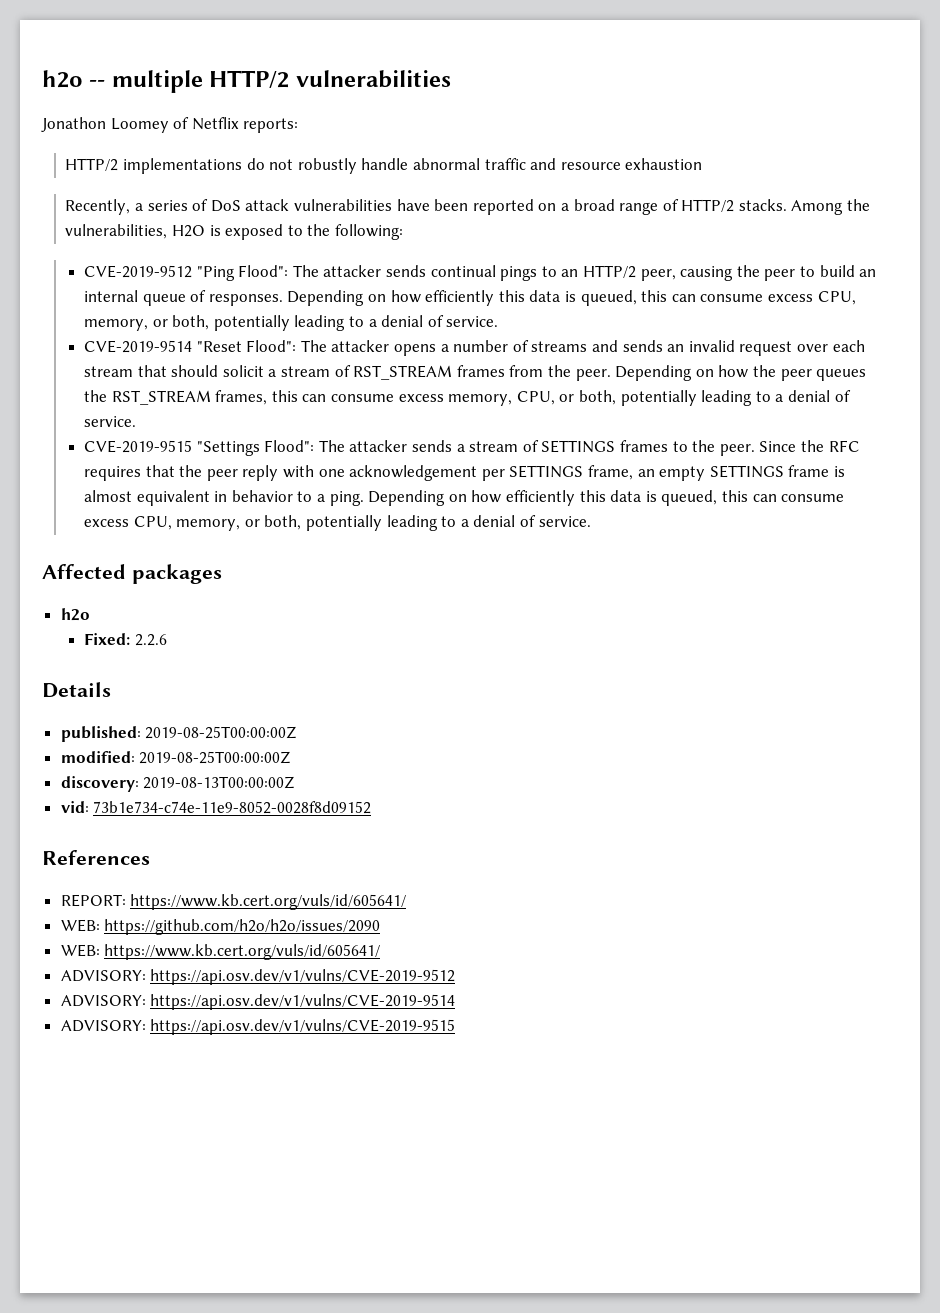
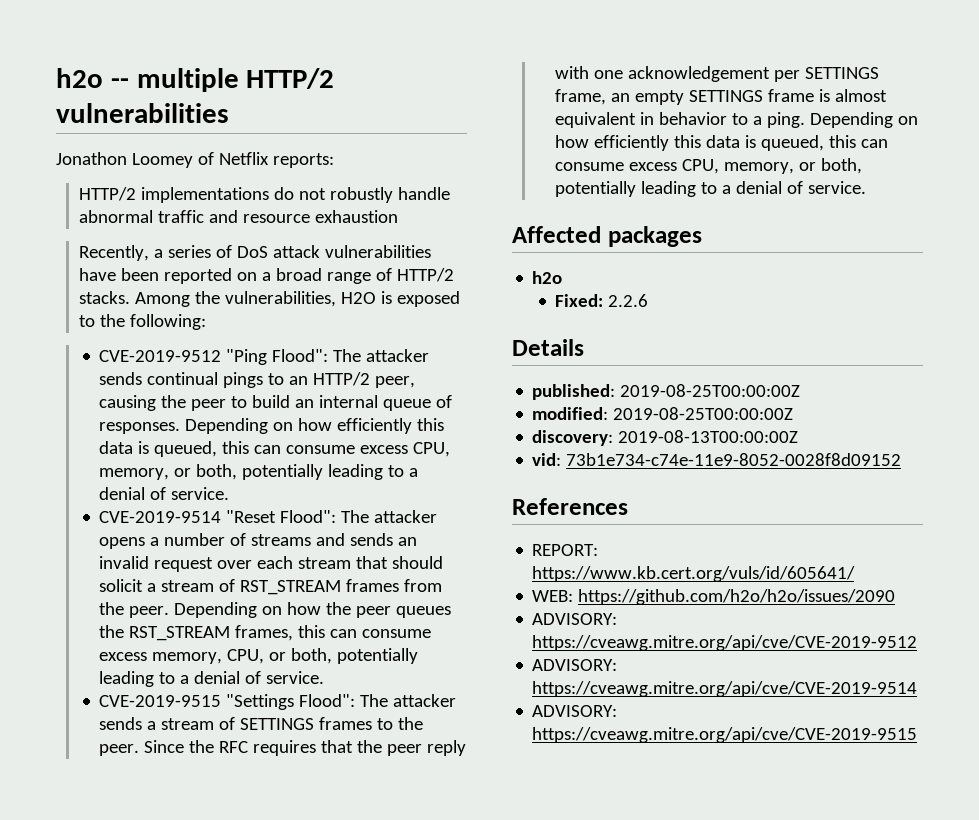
- WEB: https://www.kb.cert.org/vuls/id/605641/
- ADVISORY: https://api.osv.dev/v1/vulns/CVE-2019-9512
- ADVISORY: https://api.osv.dev/v1/vulns/CVE-2019-9514
- ADVISORY: https://api.osv.dev/v1/vulns/CVE-2019-9515
+ ADVISORY: https://cveawg.mitre.org/api/cve/CVE-2019-9512
+ ADVISORY: https://cveawg.mitre.org/api/cve/CVE-2019-9514
+ ADVISORY: https://cveawg.mitre.org/api/cve/CVE-2019-9515

